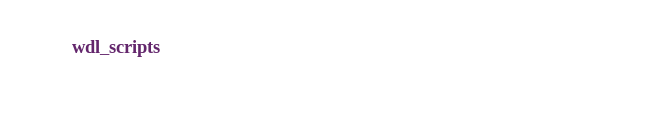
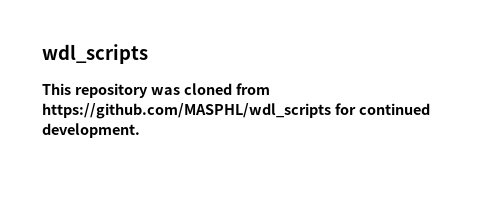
+ This repository was cloned from https://github.com/MASPHL/wdl_scripts for continued development.

